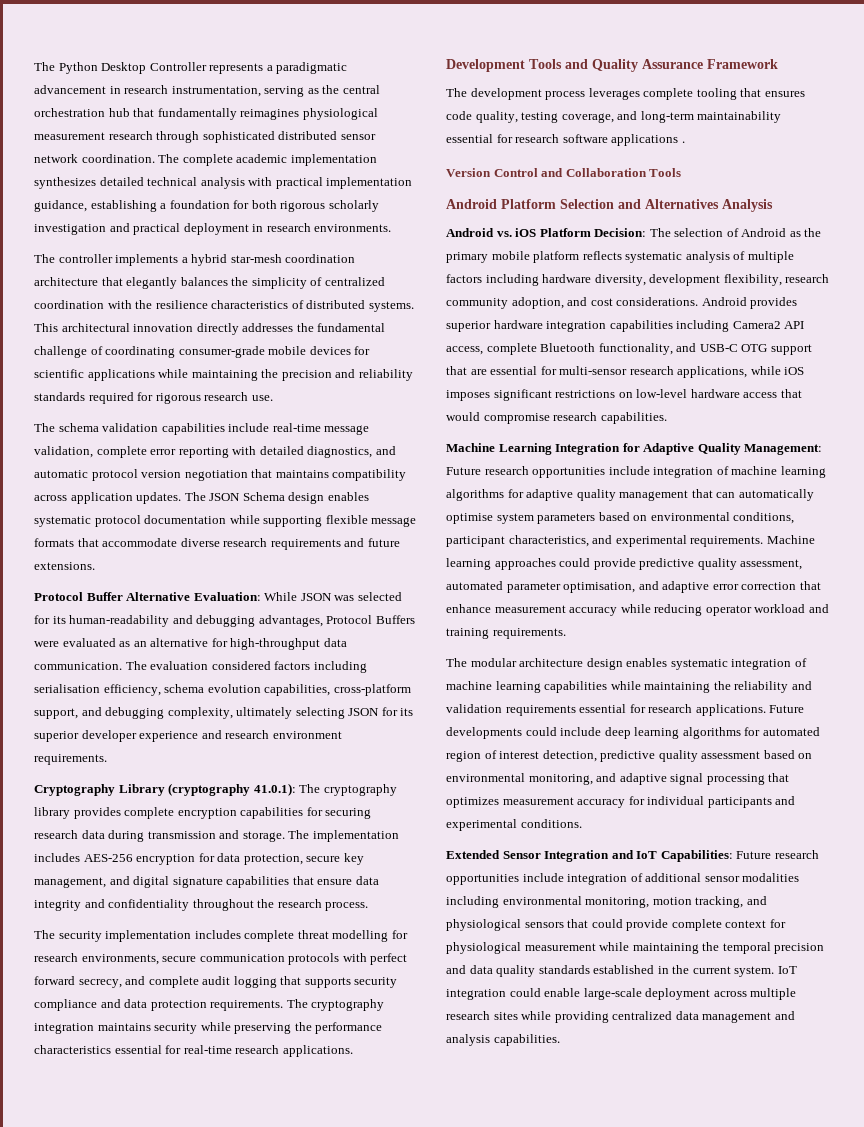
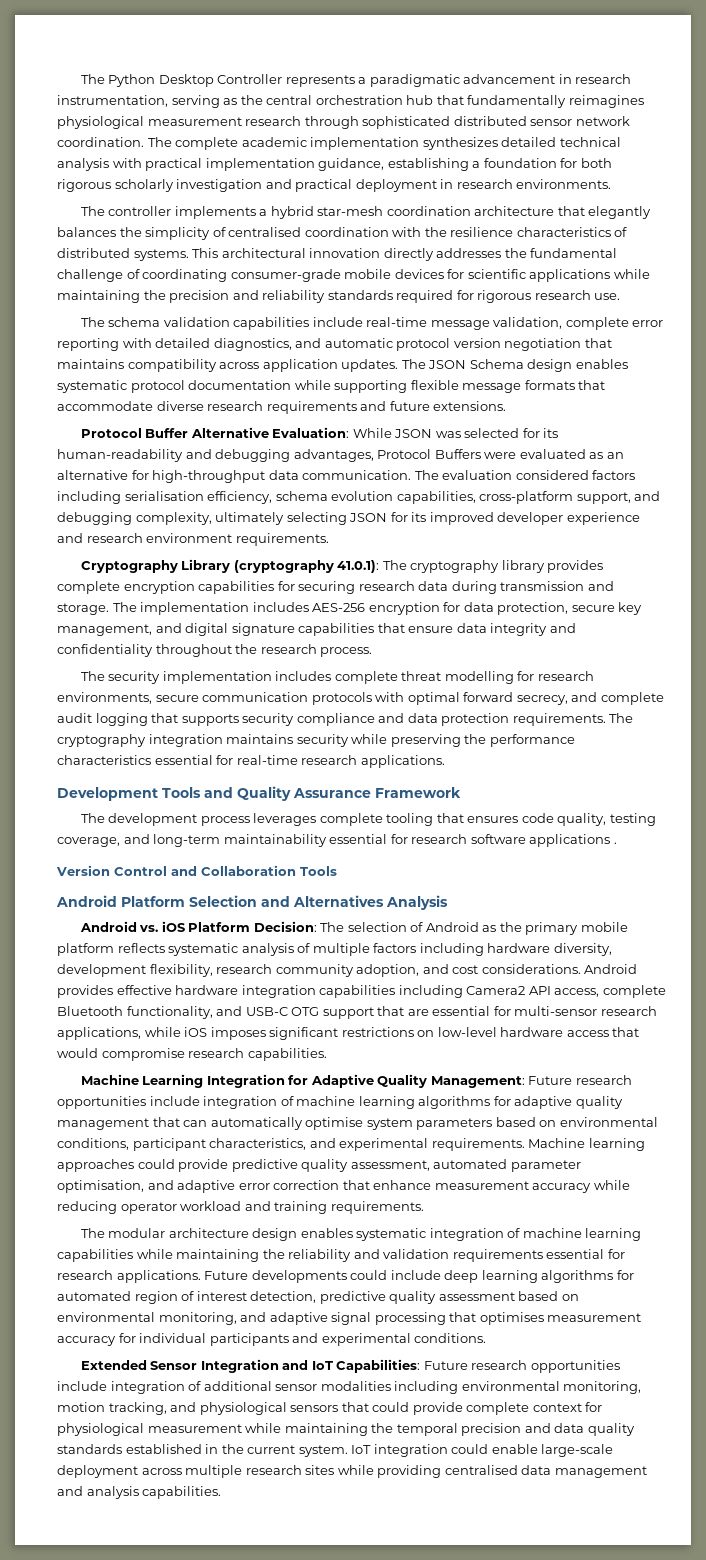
- The controller implements a hybrid star-mesh coordination architecture that elegantly balances the simplicity of centralized coordination with the resilience characteristics of distributed systems.
+ The controller implements a hybrid star-mesh coordination architecture that elegantly balances the simplicity of centralised coordination with the resilience characteristics of distributed systems.
- The evaluation considered factors including serialisation efficiency, schema evolution capabilities, cross-platform support, and debugging complexity, ultimately selecting JSON for its superior developer experience and research environment requirements.
+ The evaluation considered factors including serialisation efficiency, schema evolution capabilities, cross-platform support, and debugging complexity, ultimately selecting JSON for its improved developer experience and research environment requirements.
- The security implementation includes complete threat modelling for research environments, secure communication protocols with perfect forward secrecy, and complete audit logging that supports security compliance and data protection requirements.
+ The security implementation includes complete threat modelling for research environments, secure communication protocols with optimal forward secrecy, and complete audit logging that supports security compliance and data protection requirements.
- Android provides superior hardware integration capabilities including Camera2 API access, complete Bluetooth functionality, and USB-C OTG support that are essential for multi-sensor research applications, while iOS imposes significant restrictions on low-level hardware access that would compromise research capabilities.
+ Android provides effective hardware integration capabilities including Camera2 API access, complete Bluetooth functionality, and USB-C OTG support that are essential for multi-sensor research applications, while iOS imposes significant restrictions on low-level hardware access that would compromise research capabilities.
- Future developments could include deep learning algorithms for automated region of interest detection, predictive quality assessment based on environmental monitoring, and adaptive signal processing that optimizes measurement accuracy for individual participants and experimental conditions.
+ Future developments could include deep learning algorithms for automated region of interest detection, predictive quality assessment based on environmental monitoring, and adaptive signal processing that optimises measurement accuracy for individual participants and experimental conditions.
- IoT integration could enable large-scale deployment across multiple research sites while providing centralized data management and analysis capabilities.
+ IoT integration could enable large-scale deployment across multiple research sites while providing centralised data management and analysis capabilities.

